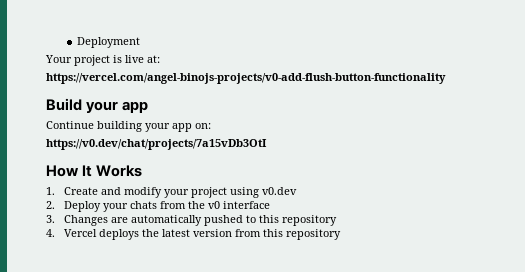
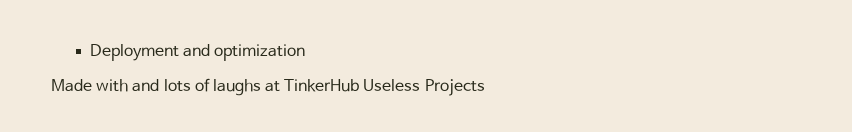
- Deployment
- Your project is live at:
- https://vercel.com/angel-binojs-projects/v0-add-flush-button-functionality
- Build your app
- Continue building your app on:
- https://v0.dev/chat/projects/7a15vDb3OtI
- How It Works
- 1. Create and modify your project using v0.dev
- 2. Deploy your chats from the v0 interface
- 3. Changes are automatically pushed to this repository
- 4. Vercel deploys the latest version from this repository
+ Deployment and optimization
+ Made with and lots of laughs at TinkerHub Useless Projects

